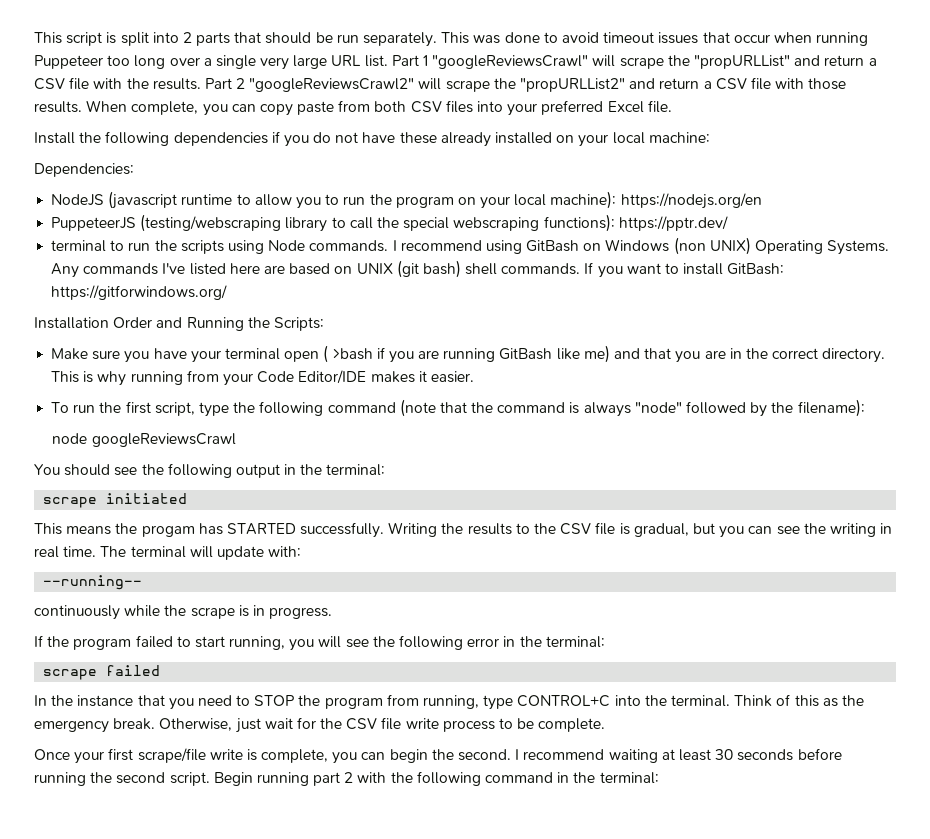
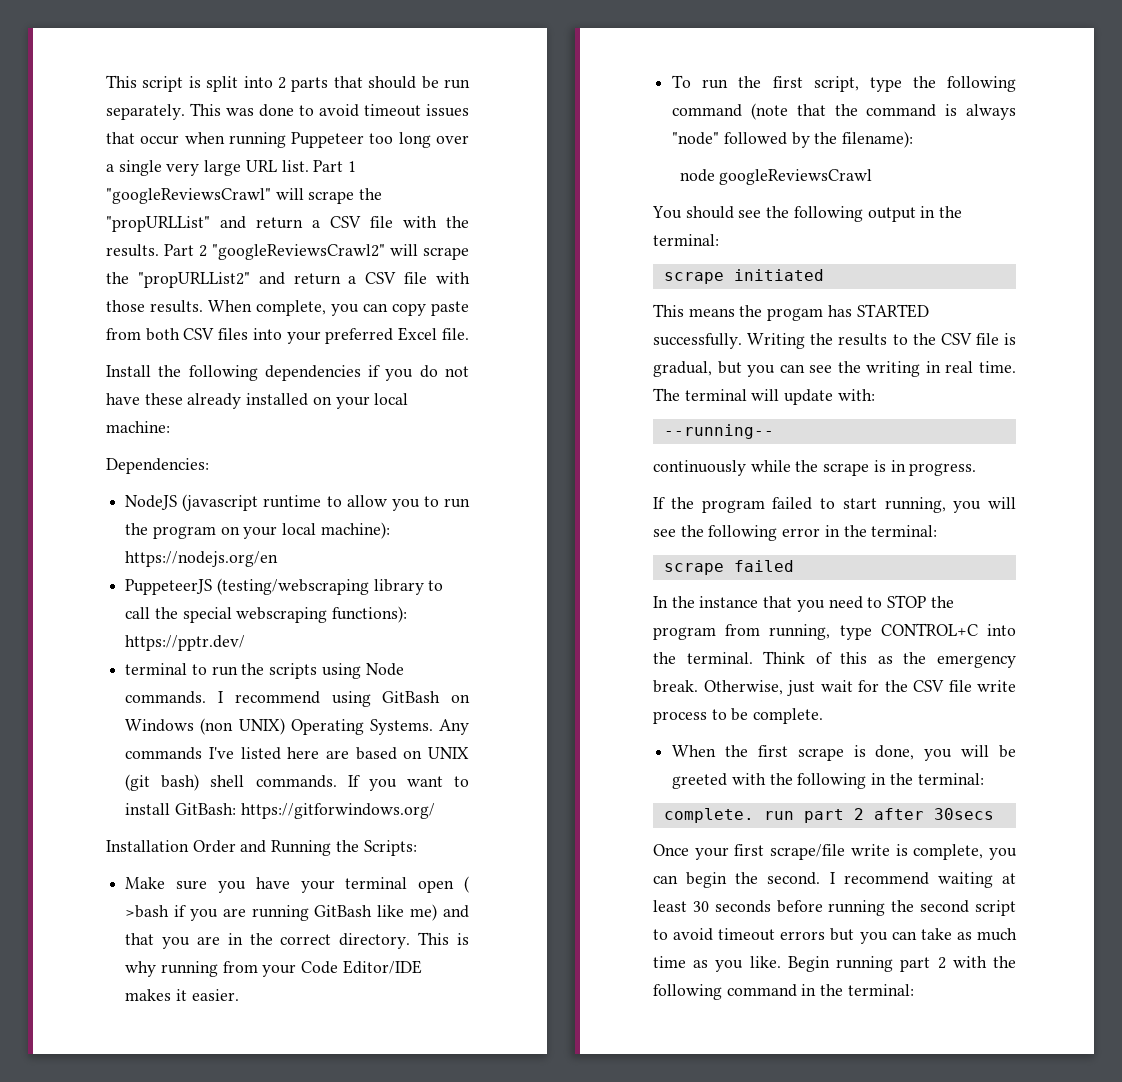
+ When the first scrape is done, you will be greeted with the following in the terminal:
+ complete. run part 2 after 30secs
- I recommend waiting at least 30 seconds before running the second script.
+ I recommend waiting at least 30 seconds before running the second script to avoid timeout errors but you can take as much time as you like.

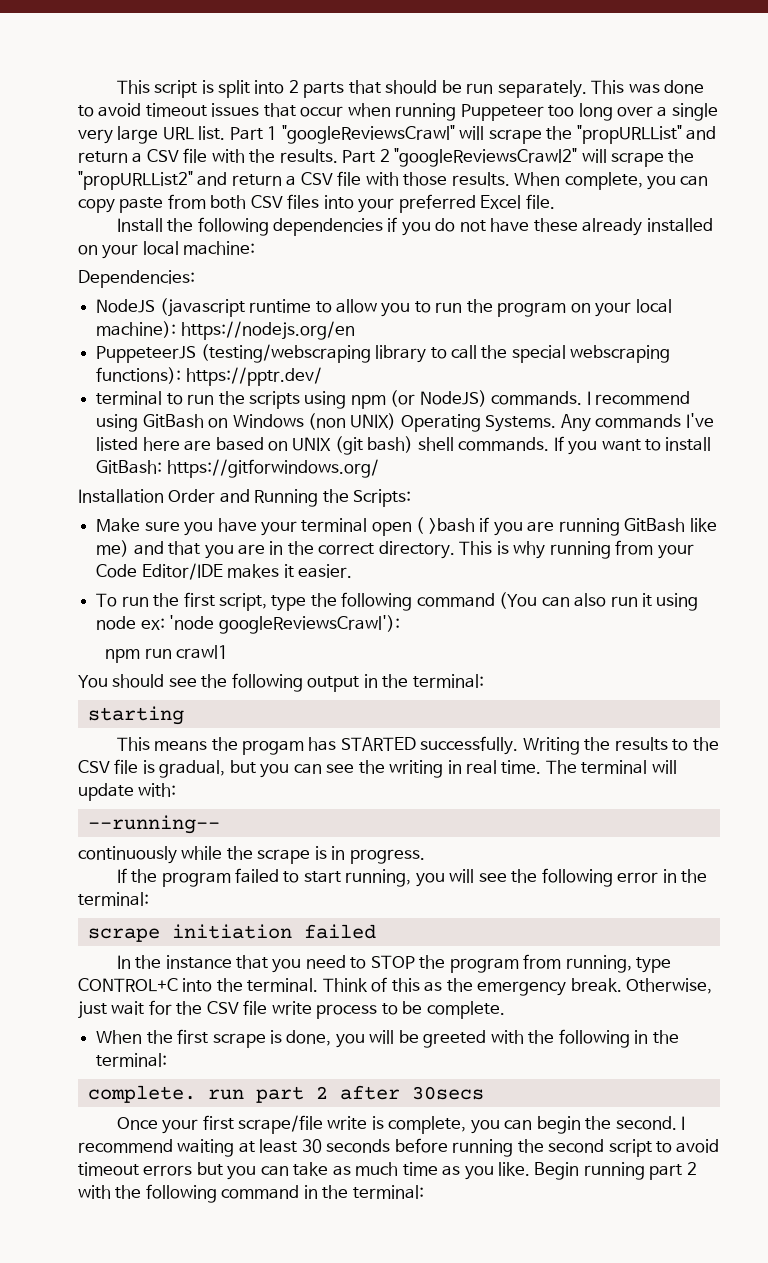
- terminal to run the scripts using Node commands.
+ terminal to run the scripts using npm (or NodeJS) commands.
- To run the first script, type the following command (note that the command is always "node" followed by the filename):
- node googleReviewsCrawl
+ To run the first script, type the following command (You can also run it using node ex: 'node googleReviewsCrawl'):
+ npm run crawl1
- scrape initiated
+ starting
- scrape failed
+ scrape initiation failed

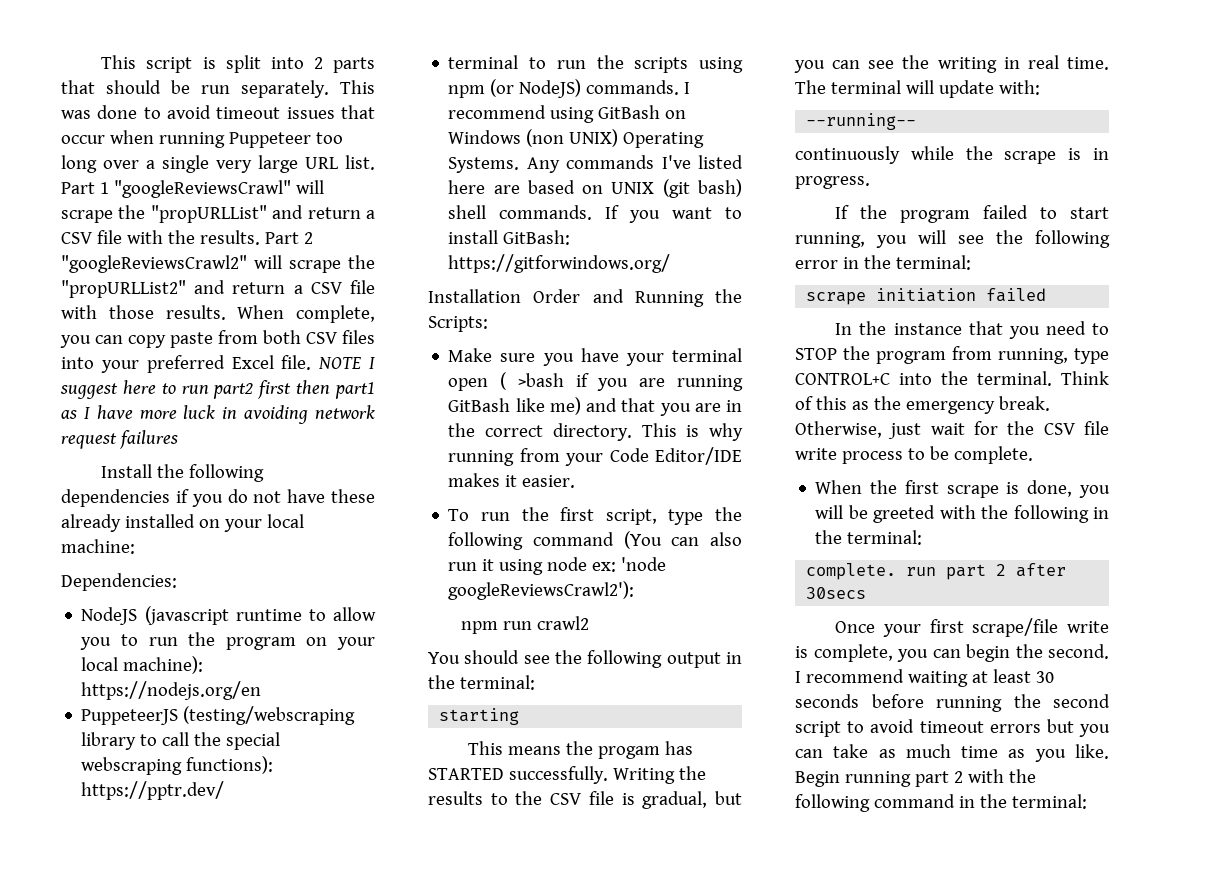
+ NOTE I suggest here to run part2 first then part1 as I have more luck in avoiding network request failures
- To run the first script, type the following command (You can also run it using node ex: 'node googleReviewsCrawl'):
+ To run the first script, type the following command (You can also run it using node ex: 'node googleReviewsCrawl2'):
- npm run crawl1
+ npm run crawl2

